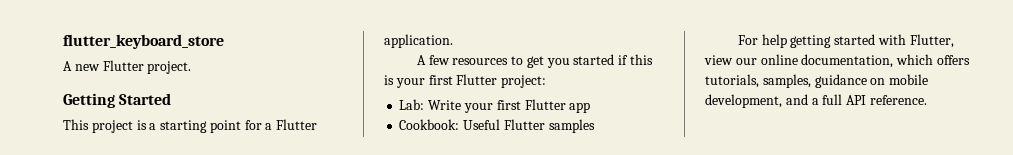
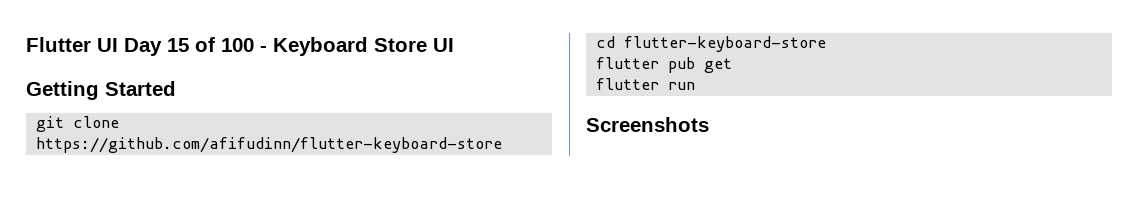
- flutter_keyboard_store
- A new Flutter project.
+ Flutter UI Day 15 of 100 - Keyboard Store UI
  Getting Started
- This project is a starting point for a Flutter application.
- A few resources to get you started if this is your first Flutter project:
- Lab: Write your first Flutter app
- Cookbook: Useful Flutter samples
- For help getting started with Flutter, view our online documentation, which offers tutorials, samples, guidance on mobile development, and a full API reference.
+ git clone https://github.com/afifudinn/flutter-keyboard-store
+ cd flutter-keyboard-store
+ flutter pub get
+ flutter run
+ Screenshots

